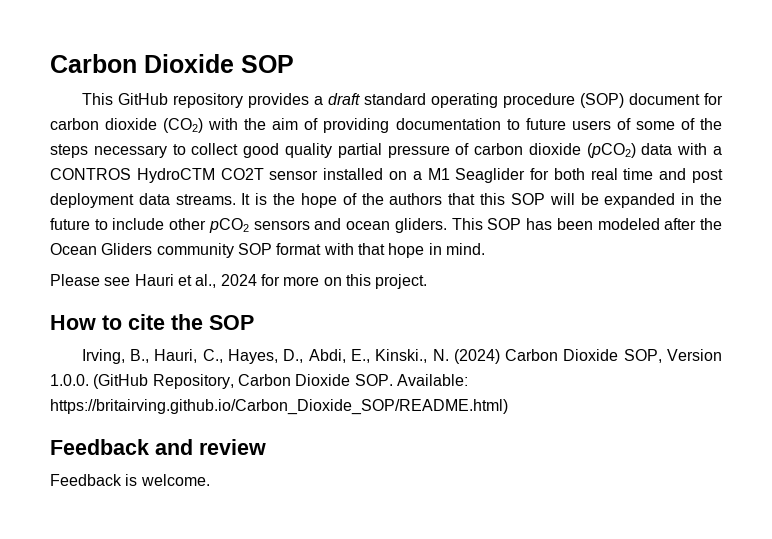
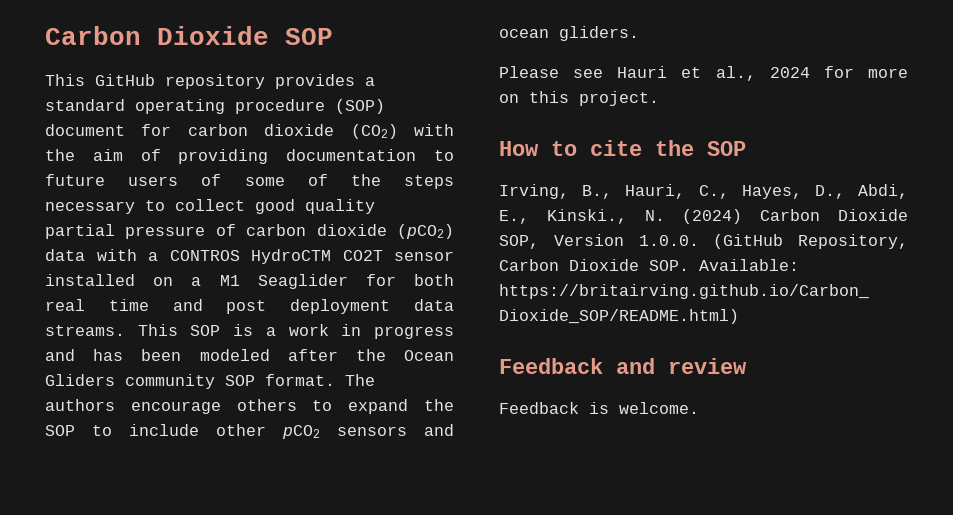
- This GitHub repository provides a draft standard operating procedure (SOP) document for carbon dioxide (CO2) with the aim of providing documentation to future users of some of the steps necessary to collect good quality partial pressure of carbon dioxide (pCO2) data with a CONTROS HydroCTM CO2T sensor installed on a M1 Seaglider for both real time and post deployment data streams.
+ This GitHub repository provides a standard operating procedure (SOP) document for carbon dioxide (CO2) with the aim of providing documentation to future users of some of the steps necessary to collect good quality partial pressure of carbon dioxide (pCO2) data with a CONTROS HydroCTM CO2T sensor installed on a M1 Seaglider for both real time and post deployment data streams.
- It is the hope of the authors that this SOP will be expanded in the future to include other pCO2 sensors and ocean gliders. This SOP has been modeled after the Ocean Gliders community SOP format with that hope in mind.
+ This SOP is a work in progress and has been modeled after the Ocean Gliders community SOP format. The authors encourage others to expand the SOP to include other pCO2 sensors and ocean gliders.

